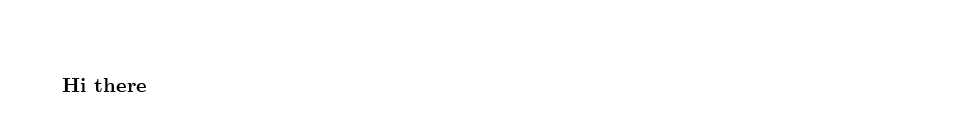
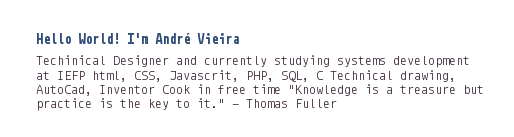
- Hi there
+ Hello World! I'm André Vieira
+ Techinical Designer and currently studying systems development at IEFP html, CSS, Javascrit, PHP, SQL, C Technical drawing, AutoCad, Inventor Cook in free time "Knowledge is a treasure but practice is the key to it." - Thomas Fuller

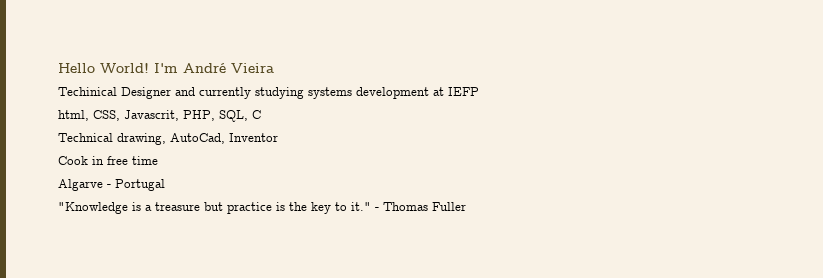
- Techinical Designer and currently studying systems development at IEFP html, CSS, Javascrit, PHP, SQL, C Technical drawing, AutoCad, Inventor Cook in free time "Knowledge is a treasure but practice is the key to it."
+ Techinical Designer and currently studying systems development at IEFP
+ html, CSS, Javascrit, PHP, SQL, C
+ Technical drawing, AutoCad, Inventor
+ Cook in free time
+ Algarve - Portugal
+ "Knowledge is a treasure but practice is the key to it."

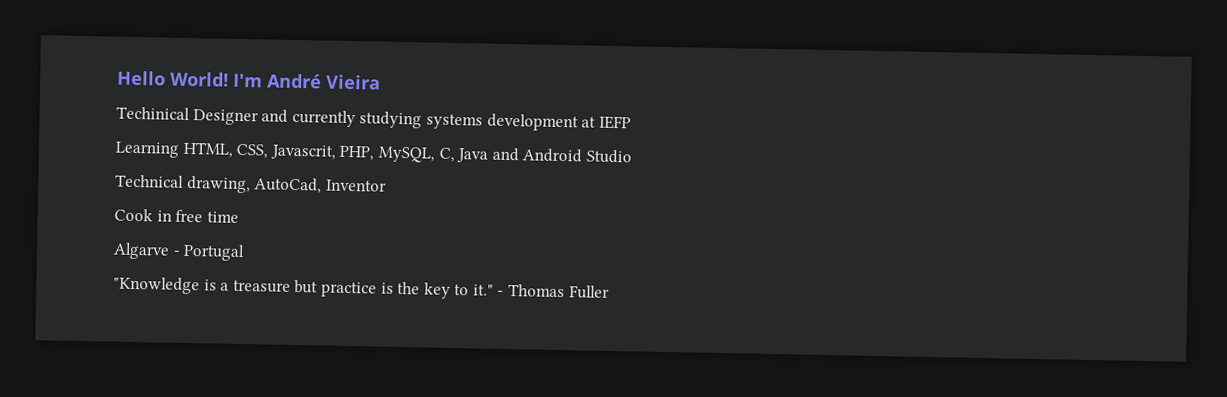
- html, CSS, Javascrit, PHP, SQL, C
+ Learning HTML, CSS, Javascrit, PHP, MySQL, C, Java and Android Studio

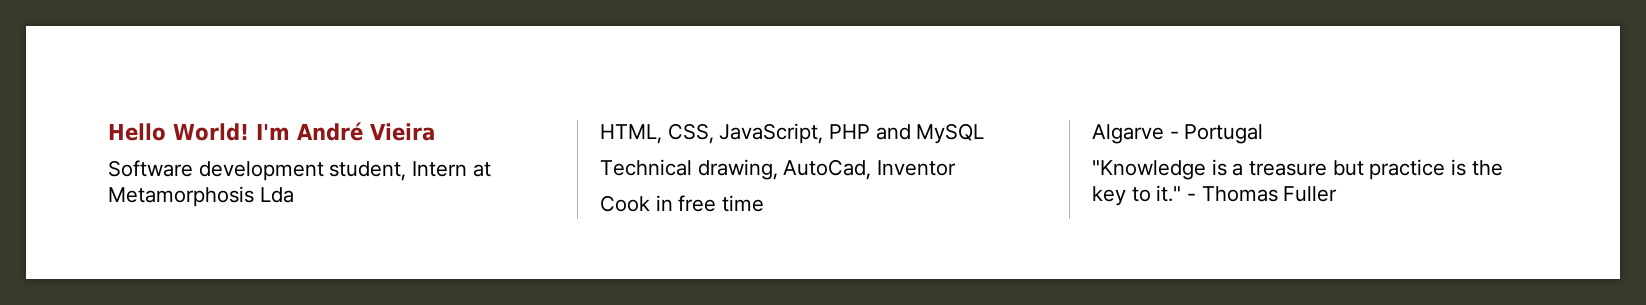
- Techinical Designer and currently studying systems development at IEFP
- Learning HTML, CSS, Javascrit, PHP, MySQL, C, Java and Android Studio
+ Software development student, Intern at Metamorphosis Lda
+ HTML, CSS, JavaScript, PHP and MySQL

